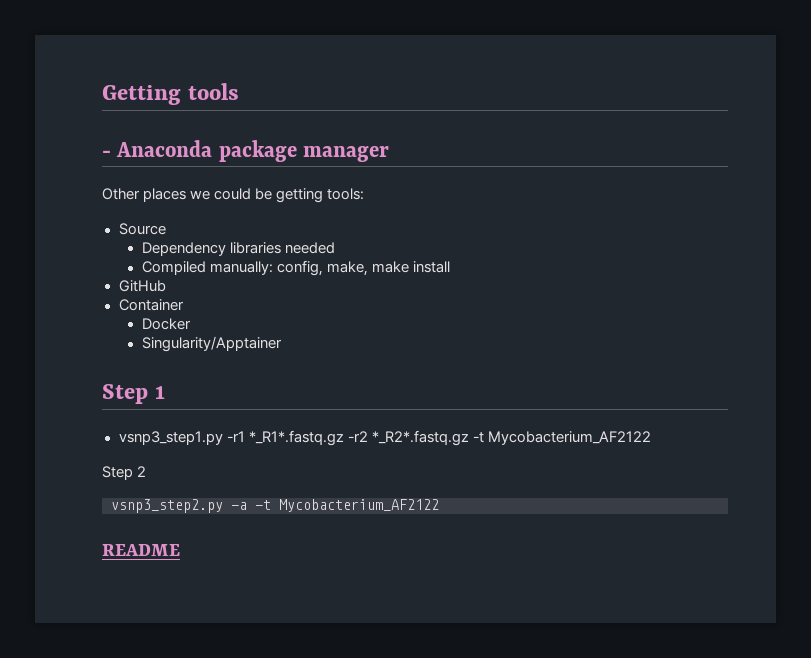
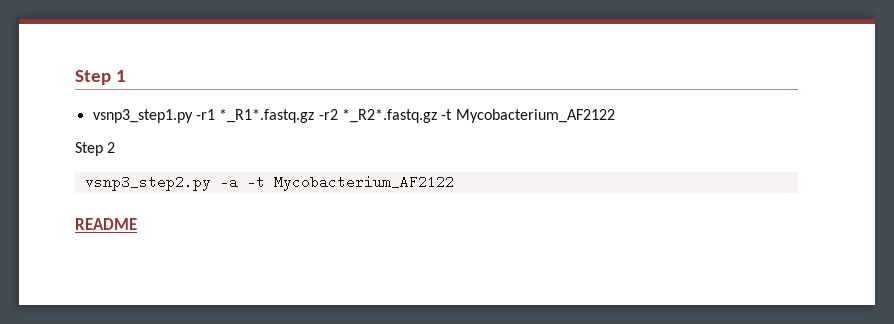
- Getting tools
- - Anaconda package manager
- Other places we could be getting tools:
- Source
- Dependency libraries needed
- Compiled manually: config, make, make install
- GitHub
- Container
- Docker
- Singularity/Apptainer

